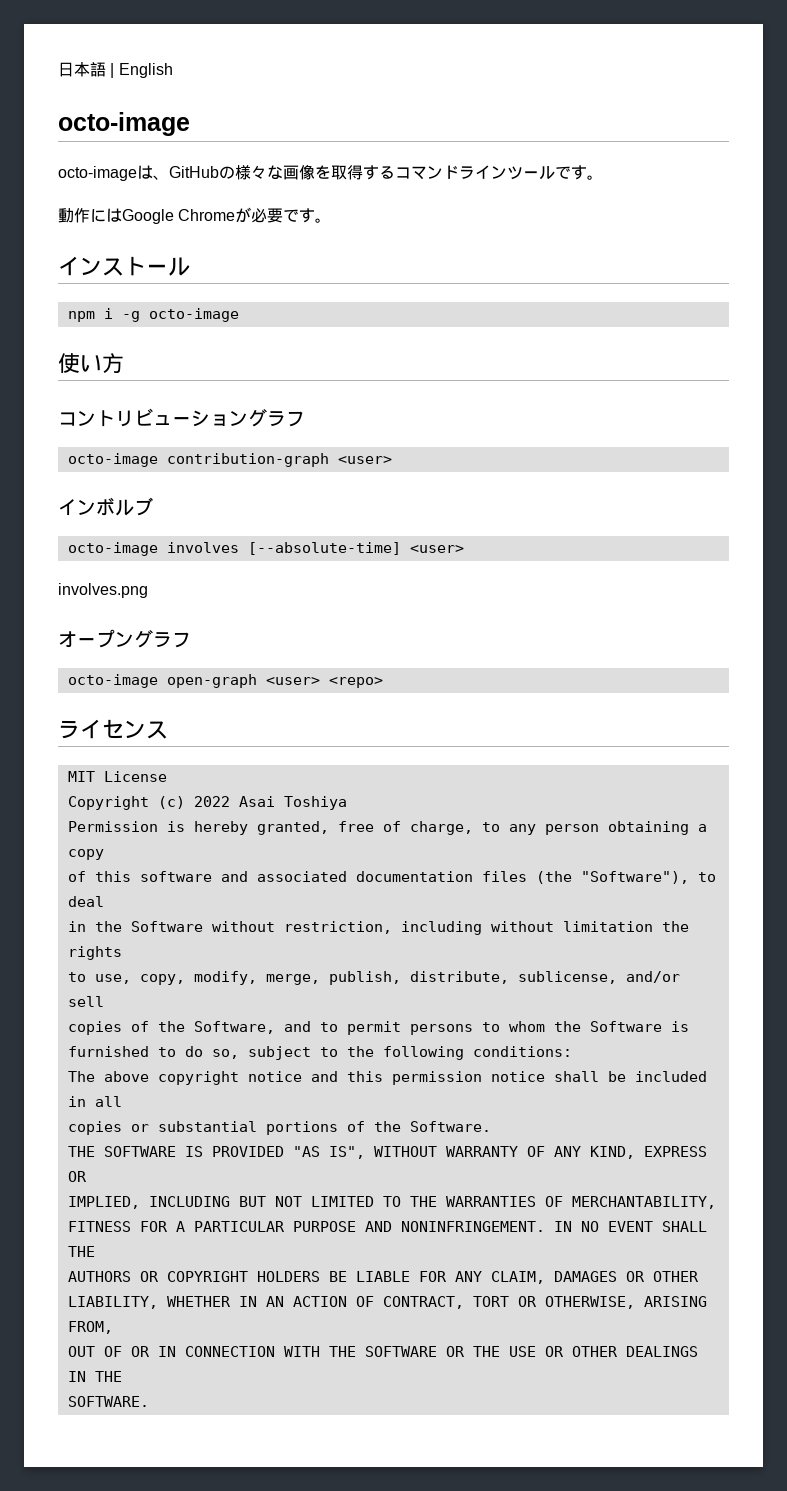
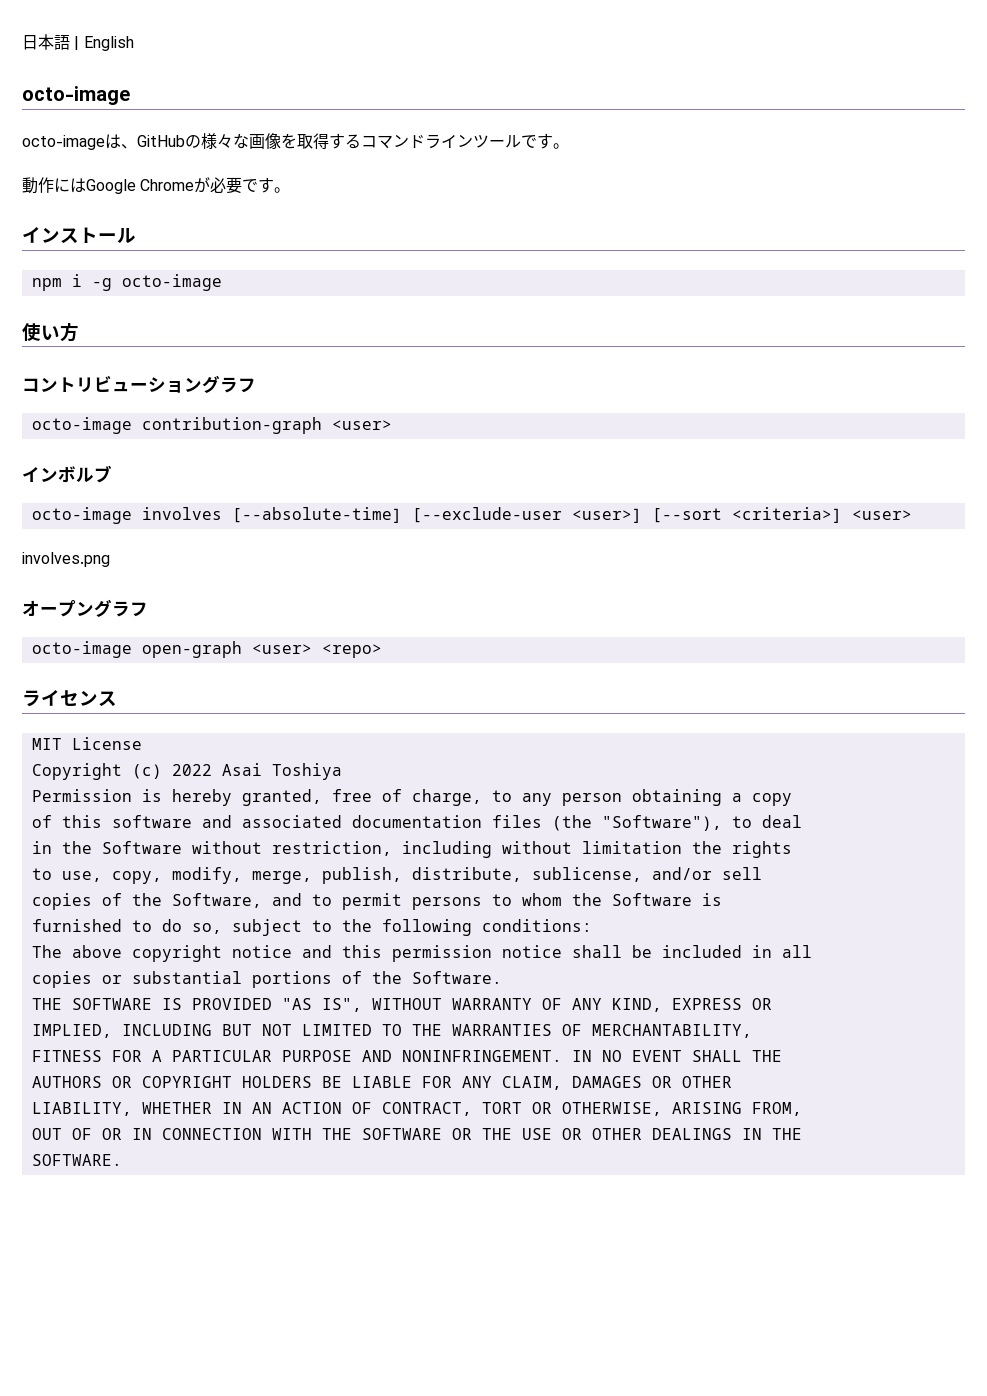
- octo-image involves [--absolute-time] <user>
+ octo-image involves [--absolute-time] [--exclude-user <user>] [--sort <criteria>] <user>

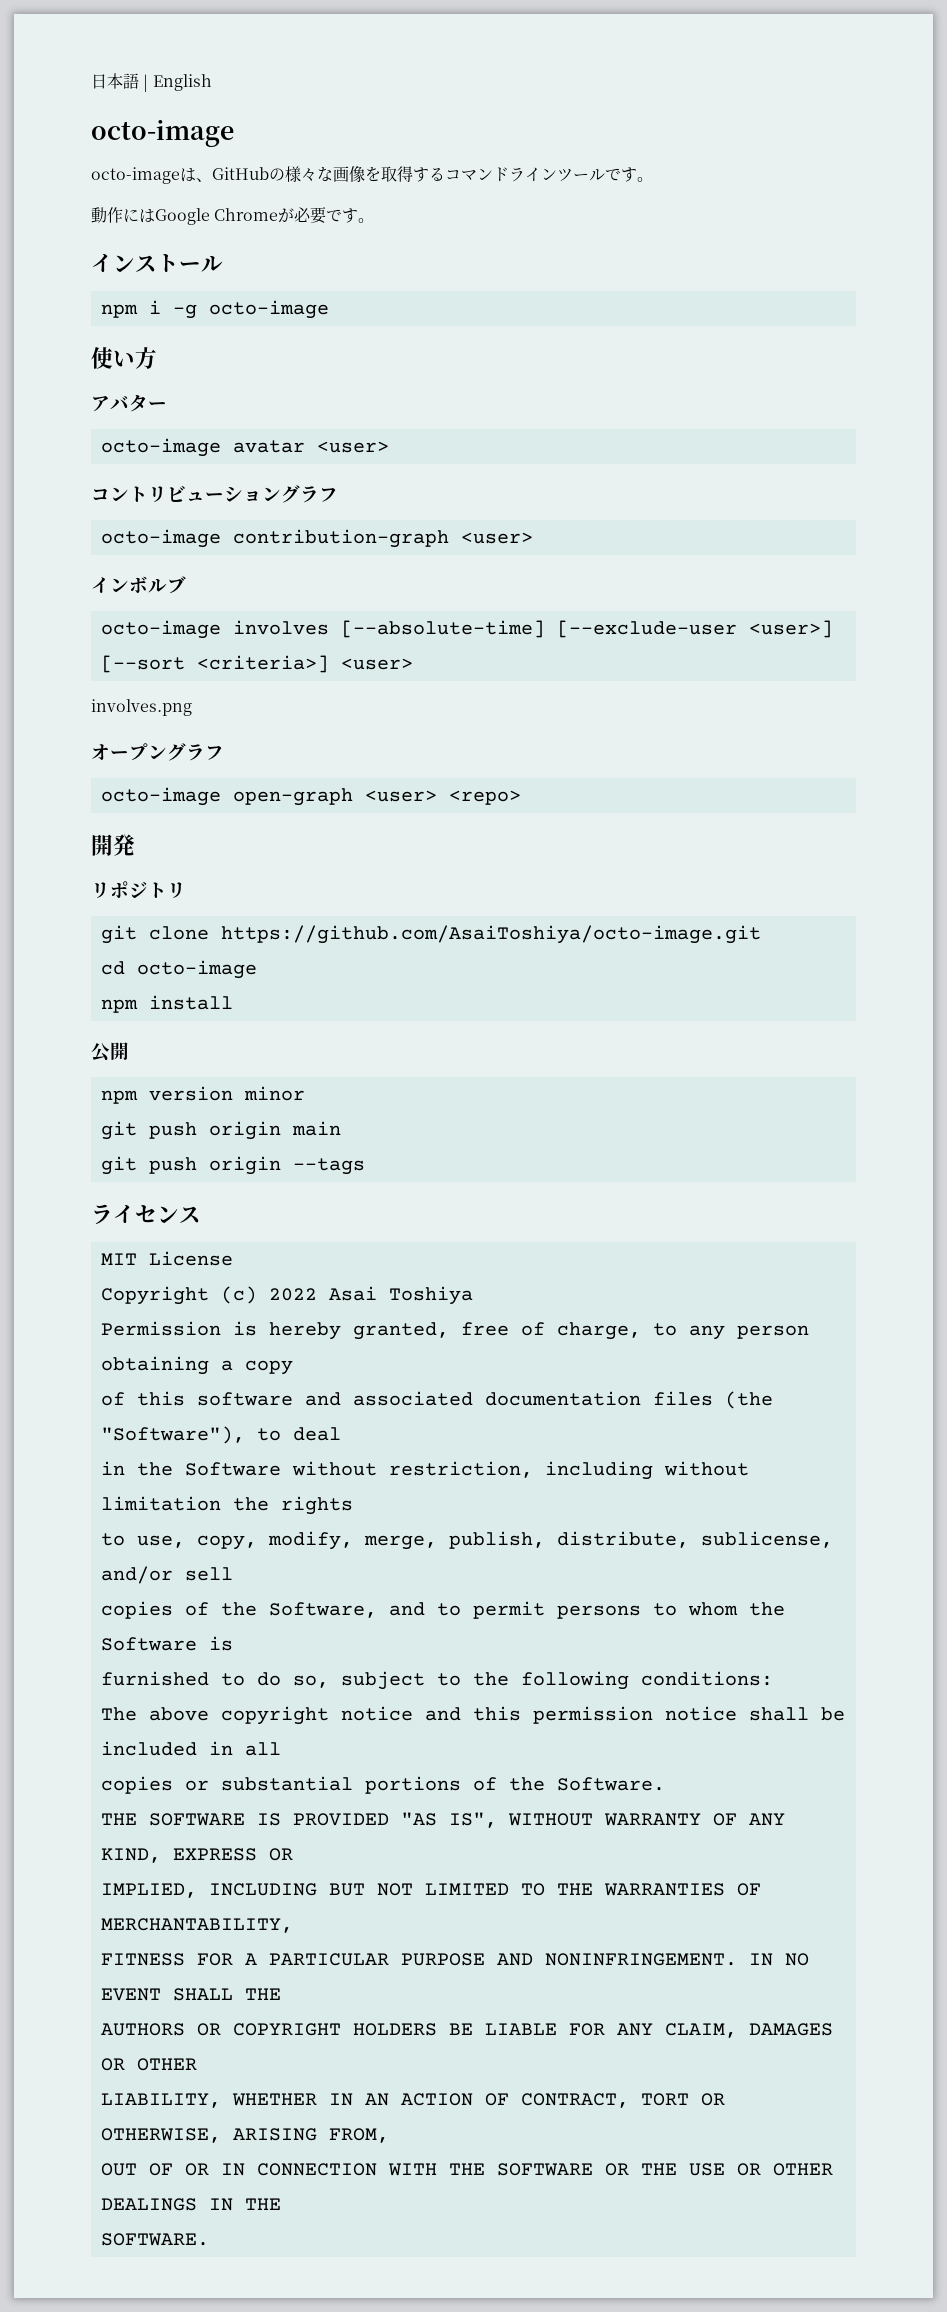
+ アバター
+ octo-image avatar <user>
+ 開発
+ リポジトリ
+ git clone https://github.com/AsaiToshiya/octo-image.git
+ cd octo-image
+ npm install
+ 公開
+ npm version minor
+ git push origin main
+ git push origin --tags

